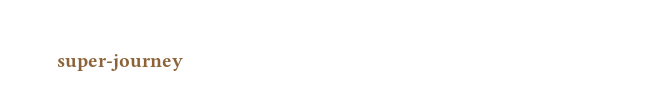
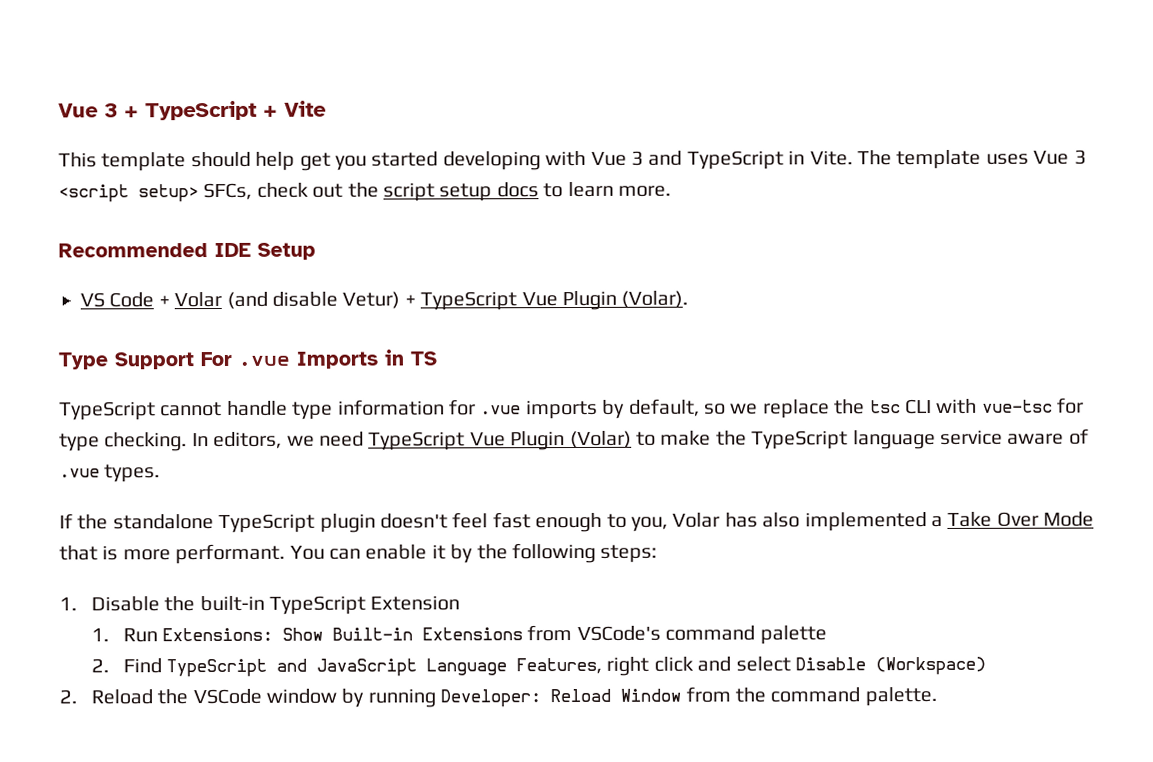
- super-journey
+ Vue 3 + TypeScript + Vite
+ This template should help get you started developing with Vue 3 and TypeScript in Vite. The template uses Vue 3 <script setup> SFCs, check out the script setup docs to learn more.
+ Recommended IDE Setup
+ VS Code + Volar (and disable Vetur) + TypeScript Vue Plugin (Volar).
+ Type Support For .vue Imports in TS
+ TypeScript cannot handle type information for .vue imports by default, so we replace the tsc CLI with vue-tsc for type checking. In editors, we need TypeScript Vue Plugin (Volar) to make the TypeScript language service aware of .vue types.
+ If the standalone TypeScript plugin doesn't feel fast enough to you, Volar has also implemented a Take Over Mode that is more performant. You can enable it by the following steps:
+ 1. Disable the built-in TypeScript Extension
+ 1. Run Extensions: Show Built-in Extensions from VSCode's command palette
+ 2. Find TypeScript and JavaScript Language Features, right click and select Disable (Workspace)
+ 2. Reload the VSCode window by running Developer: Reload Window from the command palette.

